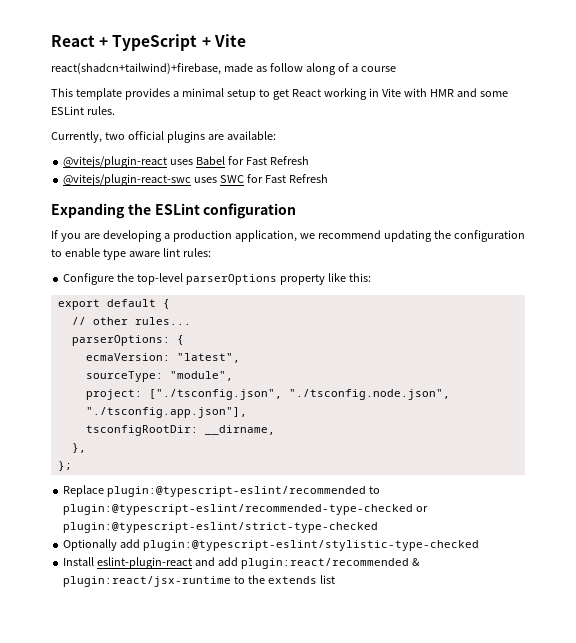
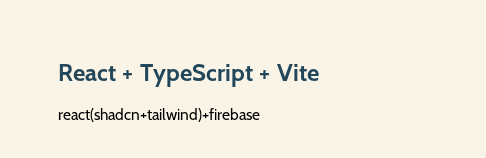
- react(shadcn+tailwind)+firebase, made as follow along of a course
- This template provides a minimal setup to get React working in Vite with HMR and some ESLint rules.
- Currently, two official plugins are available:
- @vitejs/plugin-react uses Babel for Fast Refresh
- @vitejs/plugin-react-swc uses SWC for Fast Refresh
- Expanding the ESLint configuration
- If you are developing a production application, we recommend updating the configuration to enable type aware lint rules:
- Configure the top-level parserOptions property like this:
- export default {
- // other rules...
- parserOptions: {
- ecmaVersion: "latest",
- sourceType: "module",
- project: ["./tsconfig.json", "./tsconfig.node.json", "./tsconfig.app.json"],
- tsconfigRootDir: __dirname,
- },
- };
- Replace plugin:@typescript-eslint/recommended to plugin:@typescript-eslint/recommended-type-checked or plugin:@typescript-eslint/strict-type-checked
- Optionally add plugin:@typescript-eslint/stylistic-type-checked
- Install eslint-plugin-react and add plugin:react/recommended & plugin:react/jsx-runtime to the extends list
+ react(shadcn+tailwind)+firebase

